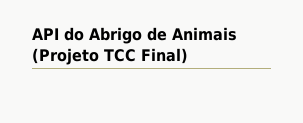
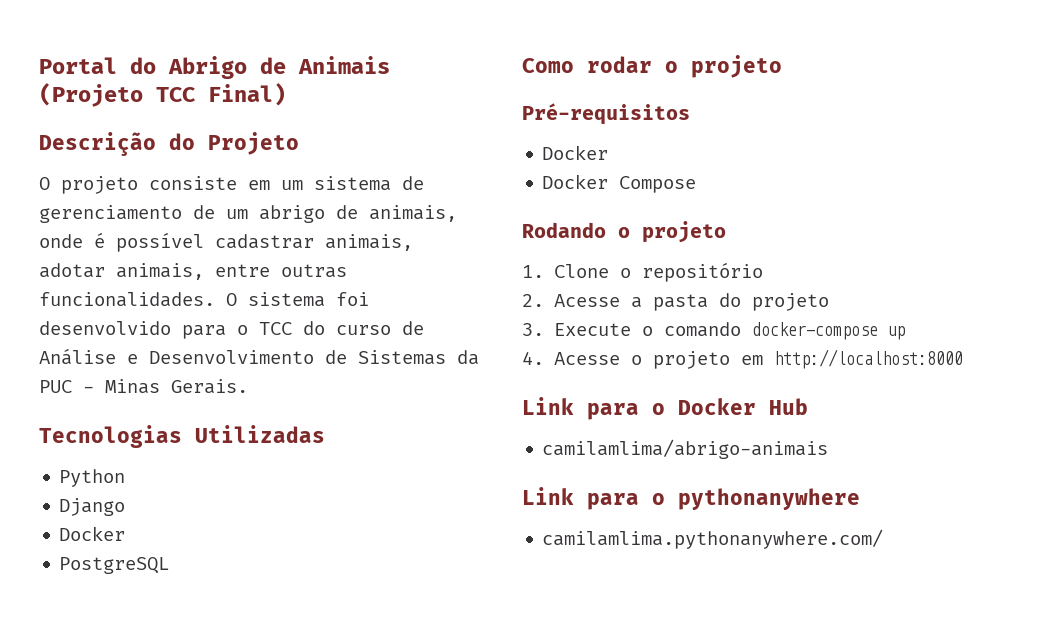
- API do Abrigo de Animais (Projeto TCC Final)
+ Portal do Abrigo de Animais (Projeto TCC Final)
+ Descrição do Projeto
+ O projeto consiste em um sistema de gerenciamento de um abrigo de animais, onde é possível cadastrar animais, adotar animais, entre outras funcionalidades. O sistema foi desenvolvido para o TCC do curso de Análise e Desenvolvimento de Sistemas da PUC - Minas Gerais.
+ Tecnologias Utilizadas
+ Python
+ Django
+ Docker
+ PostgreSQL
+ Como rodar o projeto
+ Pré-requisitos
+ Docker
+ Docker Compose
+ Rodando o projeto
+ 1. Clone o repositório
+ 2. Acesse a pasta do projeto
+ 3. Execute o comando docker-compose up
+ 4. Acesse o projeto em http://localhost:8000
+ Link para o Docker Hub
+ camilamlima/abrigo-animais
+ Link para o pythonanywhere
+ camilamlima.pythonanywhere.com/

